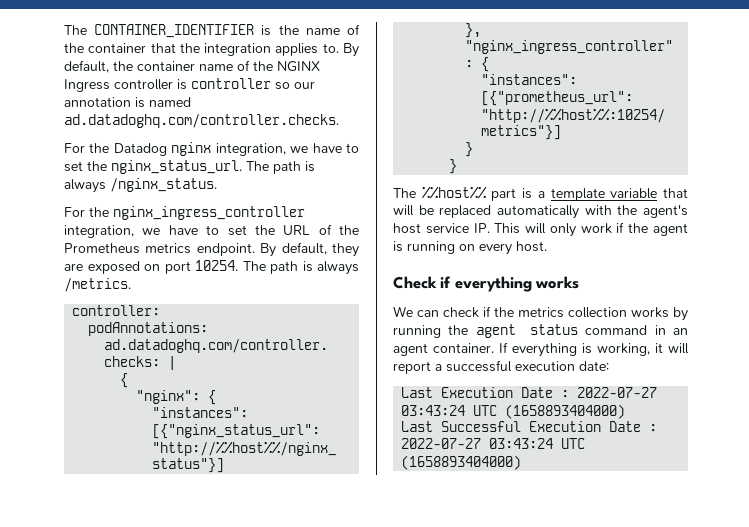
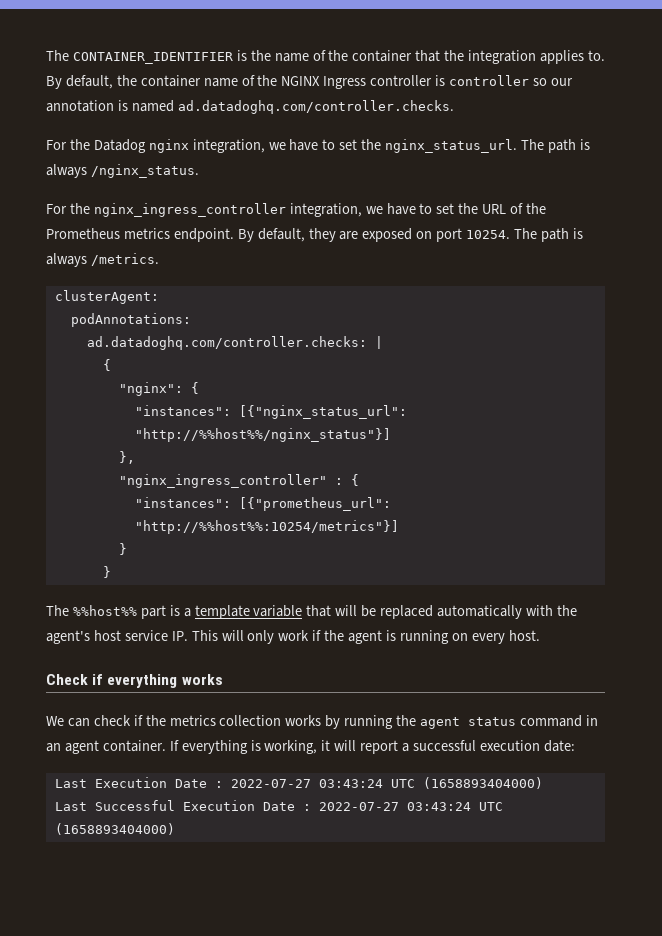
- controller:
+ clusterAgent:

